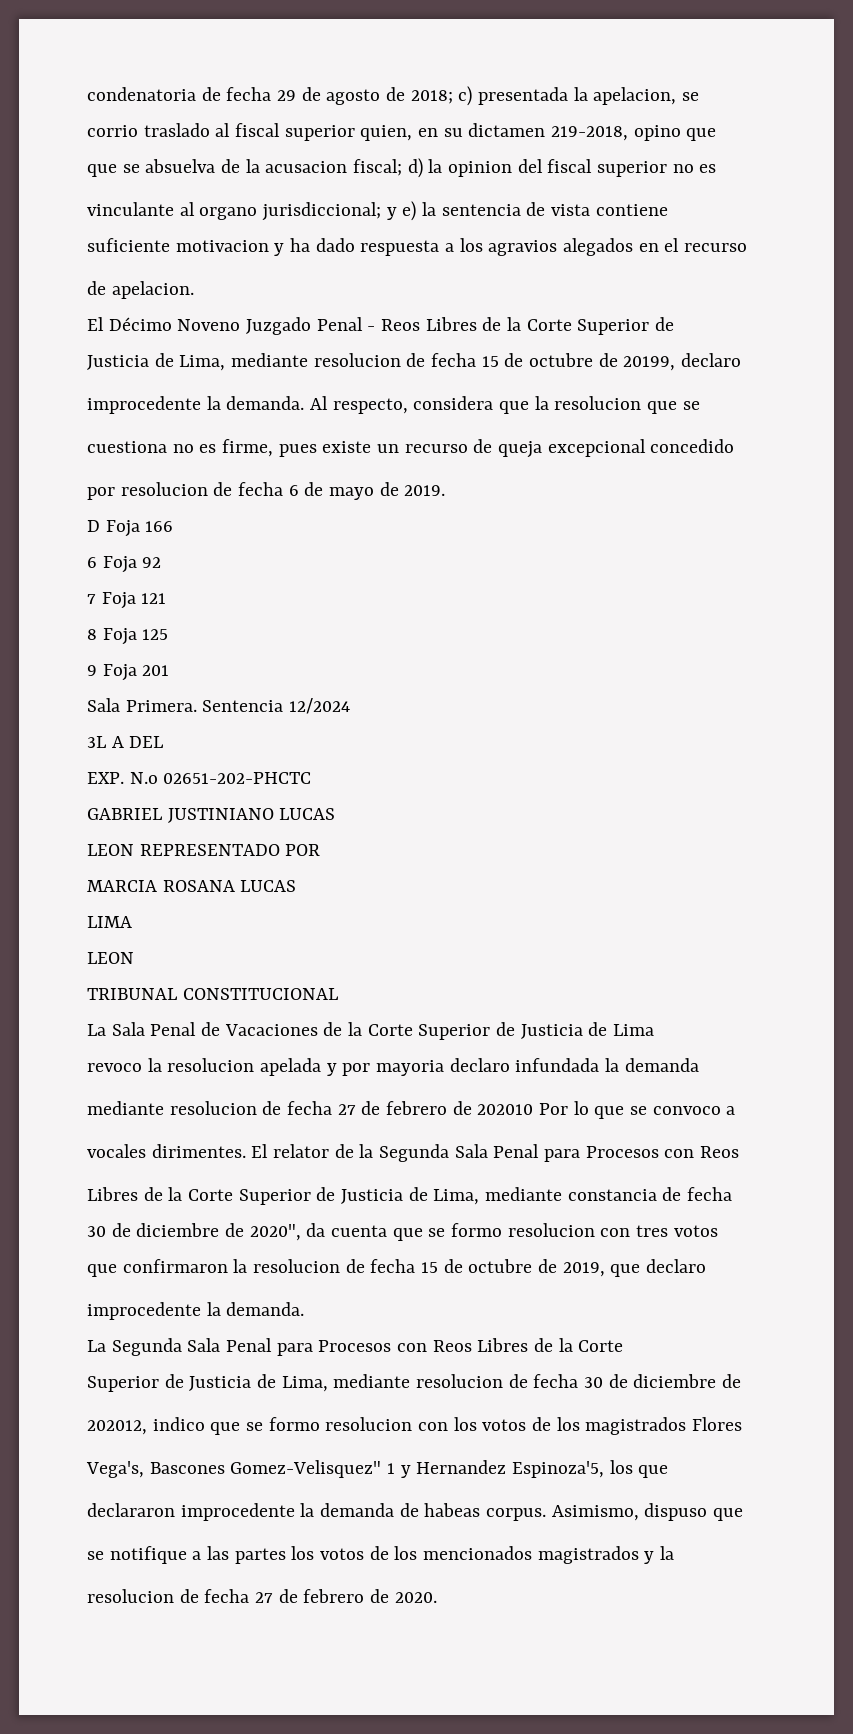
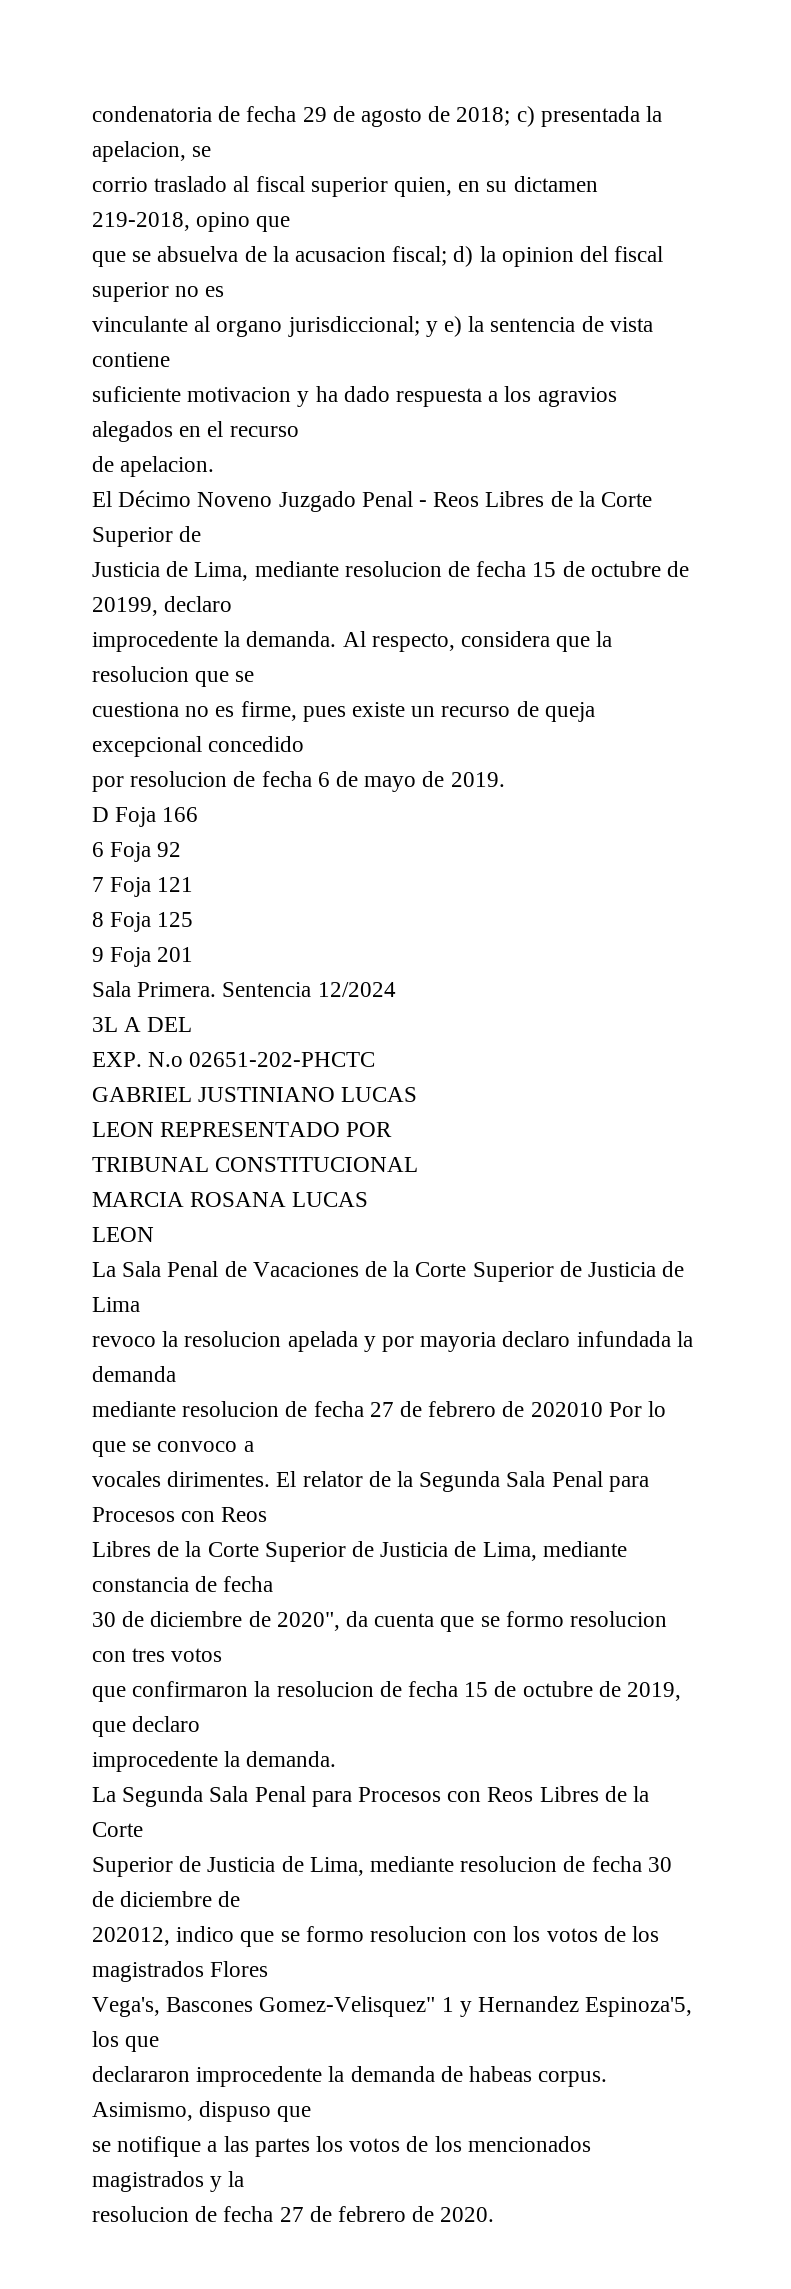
+ TRIBUNAL CONSTITUCIONAL
  MARCIA ROSANA LUCAS
- LIMA
  LEON
- TRIBUNAL CONSTITUCIONAL

